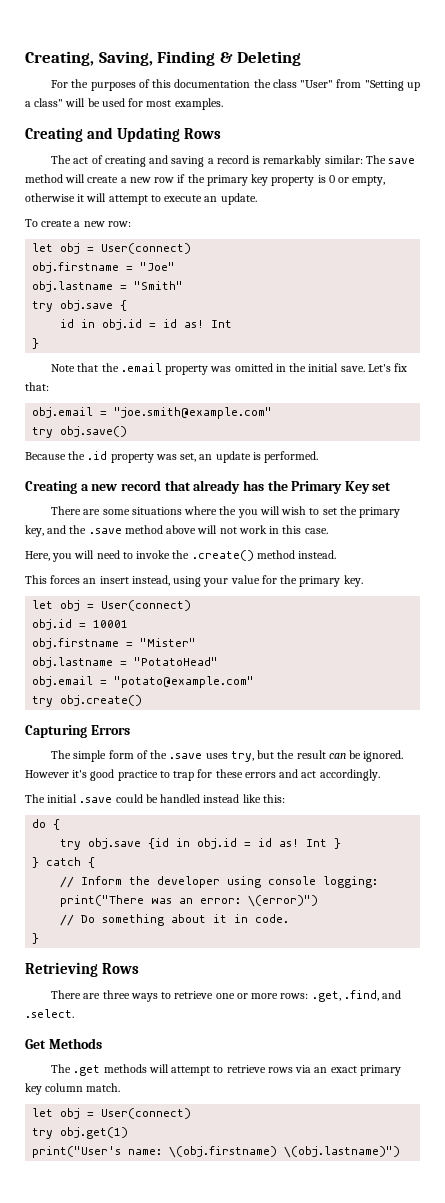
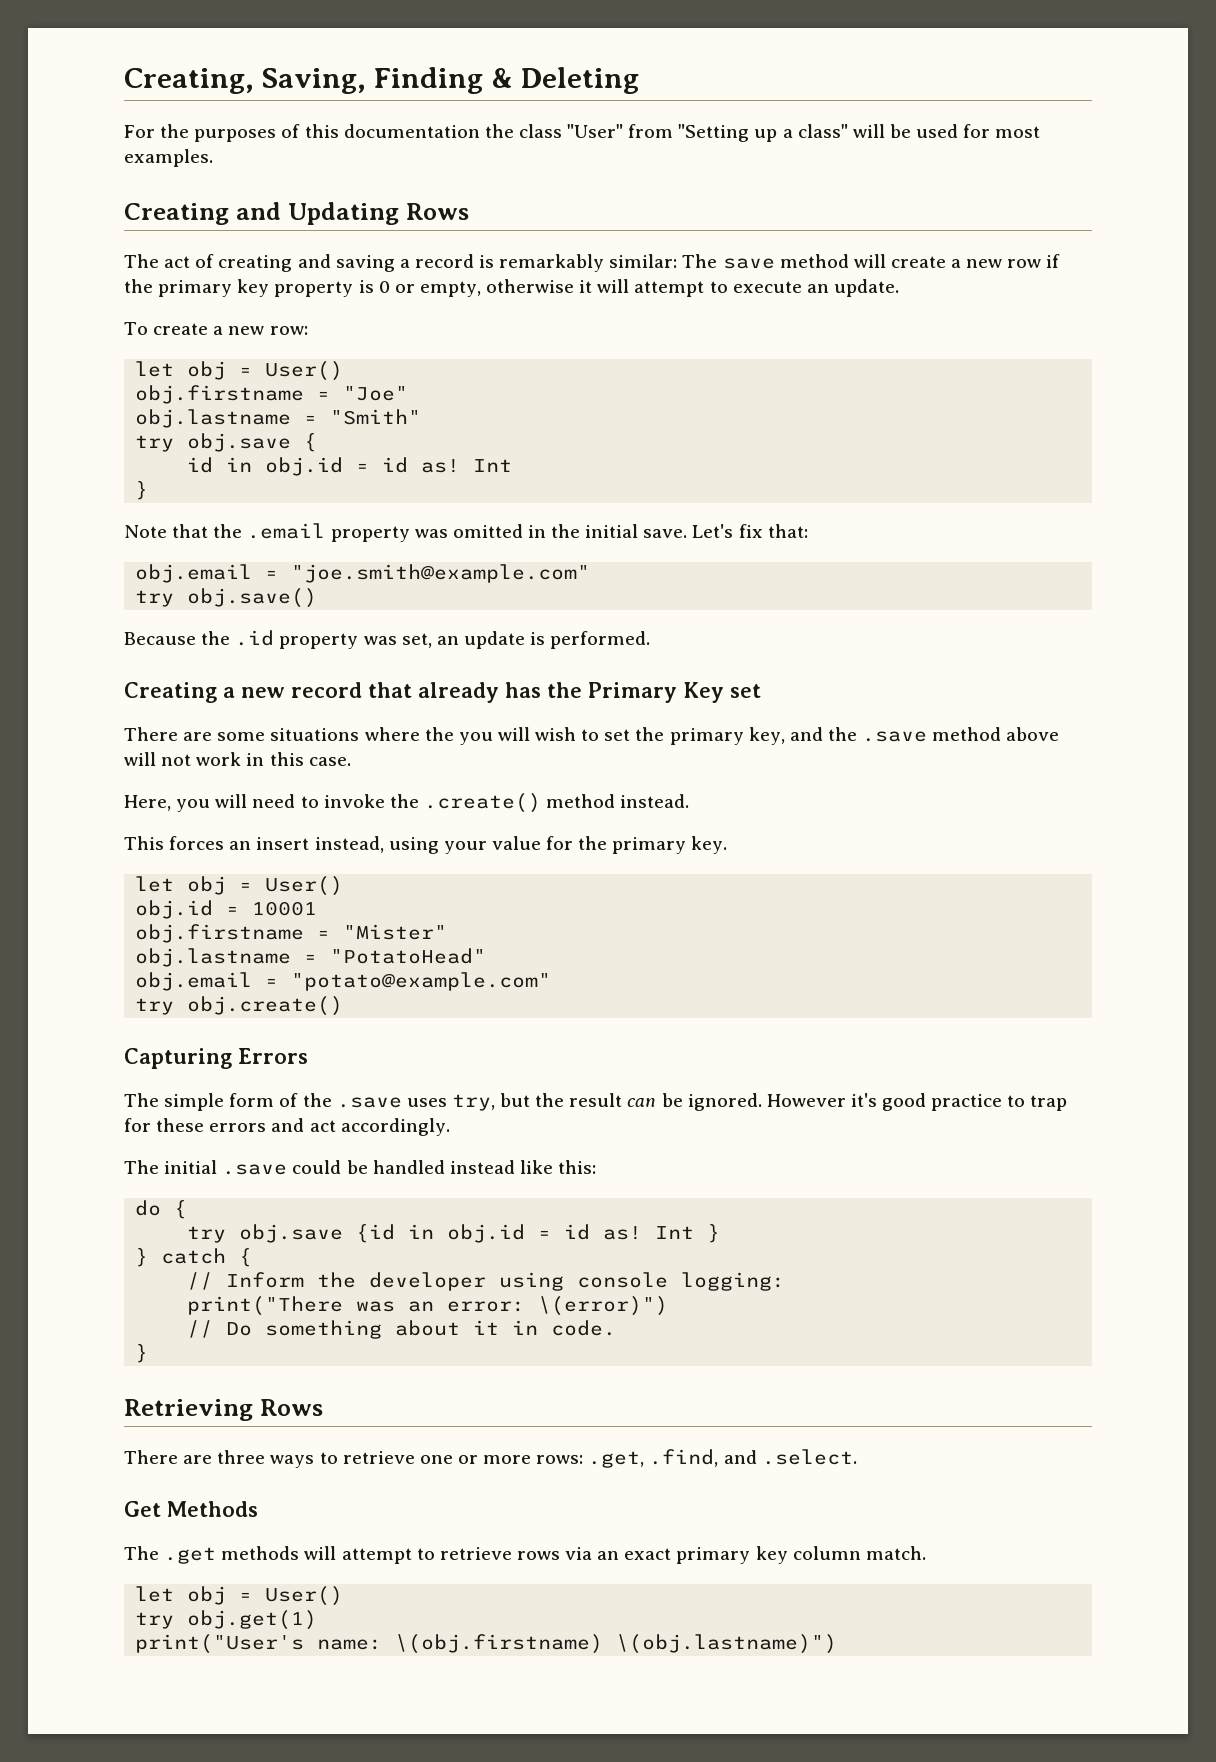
  To create a new row:
- let obj = User(connect)
+ let obj = User()
  This forces an insert instead, using your value for the primary key.
- let obj = User(connect)
+ let obj = User()
  The .get methods will attempt to retrieve rows via an exact primary key column match.
- let obj = User(connect)
+ let obj = User()

